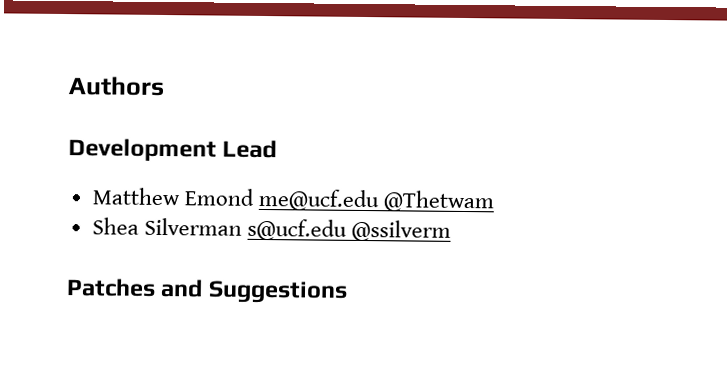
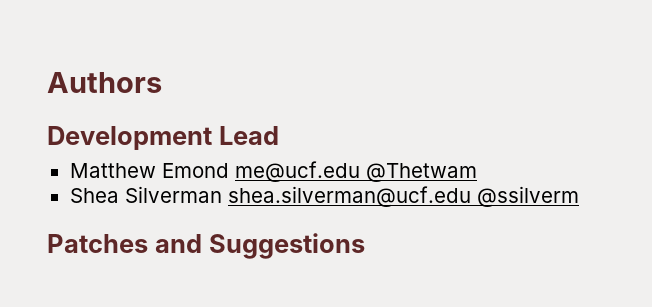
- Shea Silverman s@ucf.edu @ssilverm
+ Shea Silverman shea.silverman@ucf.edu @ssilverm

